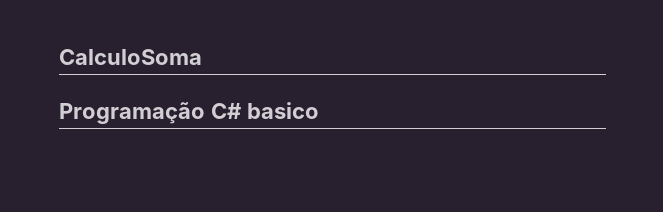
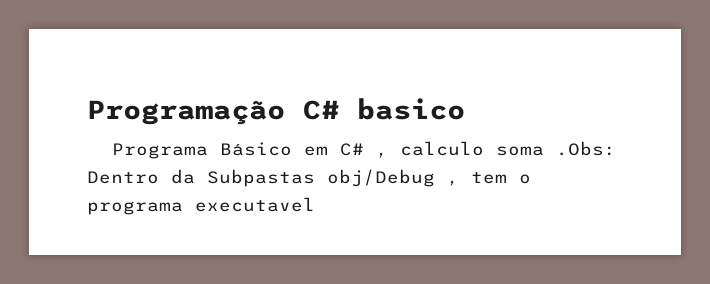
- CalculoSoma
+ Programa Básico em C# , calculo soma .Obs: Dentro da Subpastas obj/Debug , tem o programa executavel

